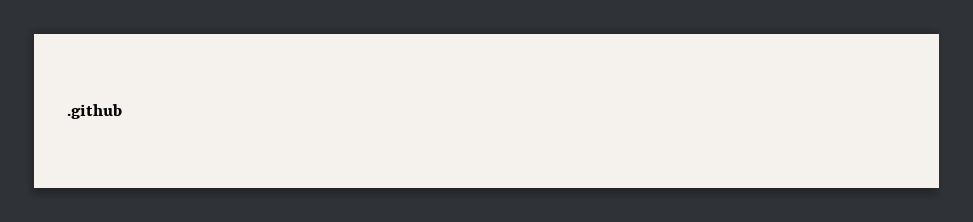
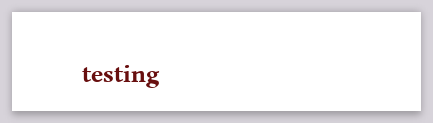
- .github
+ testing

